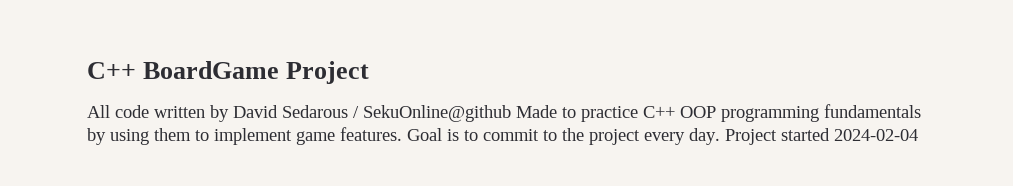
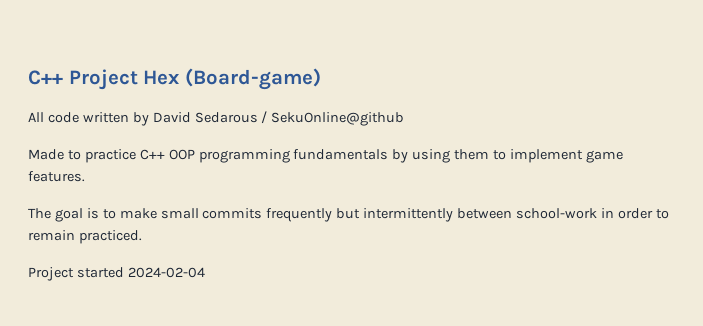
- C++ BoardGame Project
+ C++ Project Hex (Board-game)
- All code written by David Sedarous / SekuOnline@github Made to practice C++ OOP programming fundamentals by using them to implement game features. Goal is to commit to the project every day. Project started 2024-02-04
+ All code written by David Sedarous / SekuOnline@github
+ Made to practice C++ OOP programming fundamentals by using them to implement game features.
+ The goal is to make small commits frequently but intermittently between school-work in order to remain practiced.
+ Project started 2024-02-04

